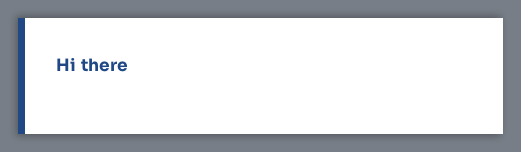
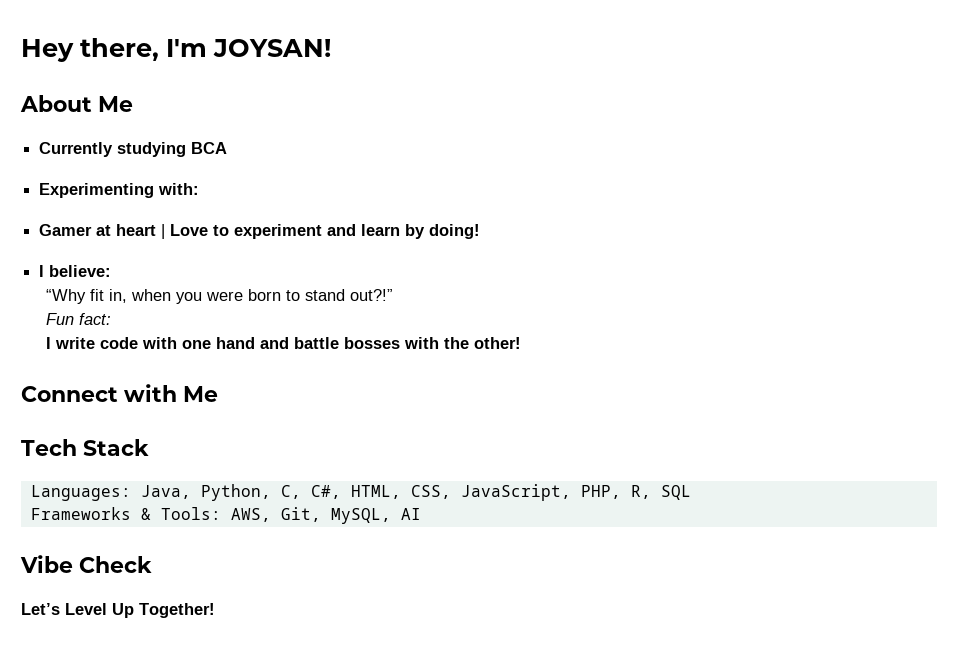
- Hi there
+ Hey there, I'm JOYSAN!
+ About Me
+ Currently studying BCA
+ Experimenting with:
+ Gamer at heart | Love to experiment and learn by doing!
+ I believe:
+ “Why fit in, when you were born to stand out?!”
+ Fun fact:
+ I write code with one hand and battle bosses with the other!
+ Connect with Me
+ Tech Stack
+ Languages: Java, Python, C, C#, HTML, CSS, JavaScript, PHP, R, SQL
+ Frameworks & Tools: AWS, Git, MySQL, AI
+ Vibe Check
+ Let’s Level Up Together!

